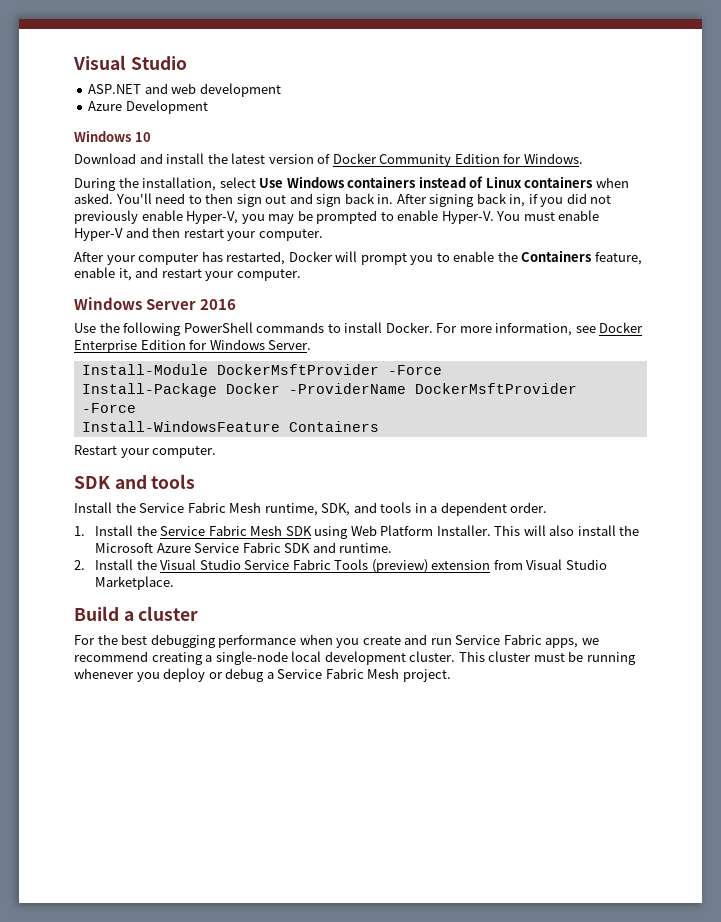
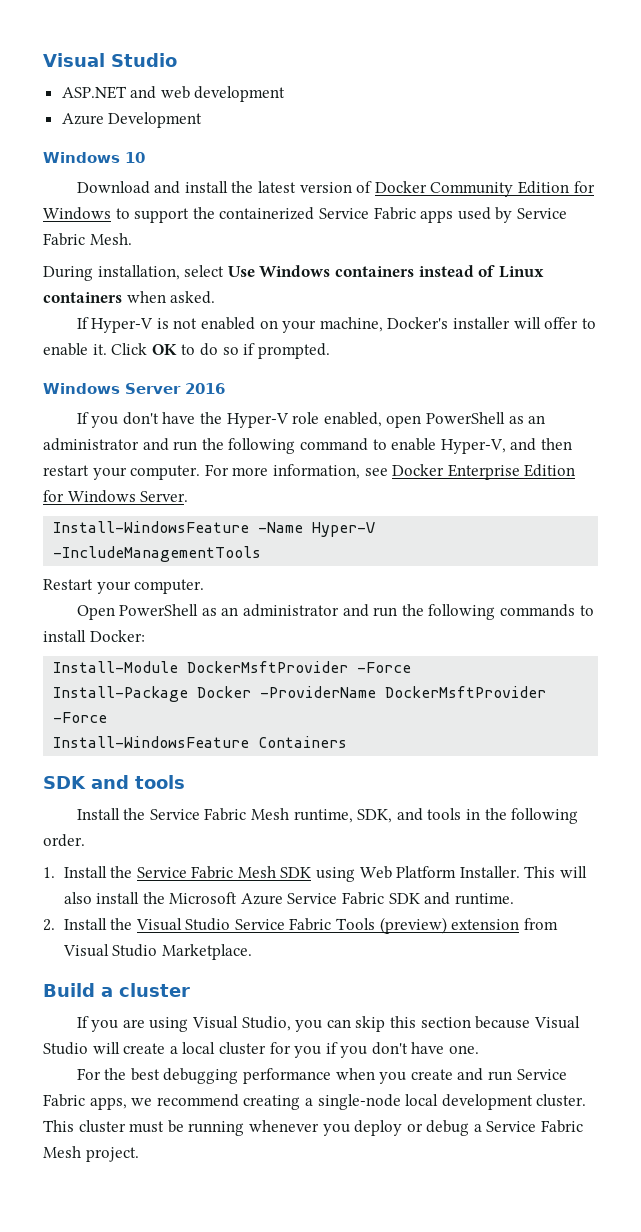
- Download and install the latest version of Docker Community Edition for Windows.
+ Download and install the latest version of Docker Community Edition for Windows to support the containerized Service Fabric apps used by Service Fabric Mesh.
- During the installation, select Use Windows containers instead of Linux containers when asked. You'll need to then sign out and sign back in. After signing back in, if you did not previously enable Hyper-V, you may be prompted to enable Hyper-V. You must enable Hyper-V and then restart your computer.
- After your computer has restarted, Docker will prompt you to enable the Containers feature, enable it, and restart your computer.
+ During installation, select Use Windows containers instead of Linux containers when asked.
+ If Hyper-V is not enabled on your machine, Docker's installer will offer to enable it. Click OK to do so if prompted.
  Windows Server 2016
- Use the following PowerShell commands to install Docker.
+ If you don't have the Hyper-V role enabled, open PowerShell as an administrator and run the following command to enable Hyper-V, and then restart your computer.
+ Install-WindowsFeature -Name Hyper-V -IncludeManagementTools
+ Restart your computer.
+ Open PowerShell as an administrator and run the following commands to install Docker:
- Restart your computer.
- Install the Service Fabric Mesh runtime, SDK, and tools in a dependent order.
+ Install the Service Fabric Mesh runtime, SDK, and tools in the following order.
+ If you are using Visual Studio, you can skip this section because Visual Studio will create a local cluster for you if you don't have one.

